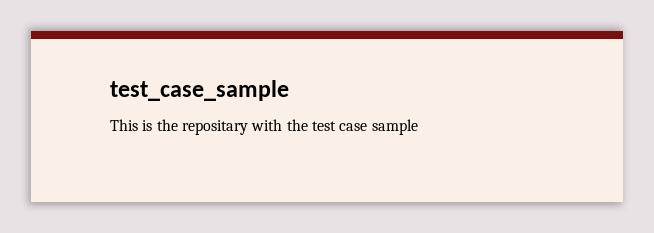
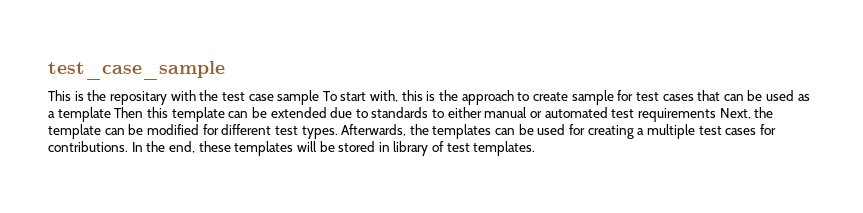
- This is the repositary with the test case sample
+ This is the repositary with the test case sample To start with, this is the approach to create sample for test cases that can be used as a template Then this template can be extended due to standards to either manual or automated test requirements Next, the template can be modified for different test types. Afterwards, the templates can be used for creating a multiple test cases for contributions. In the end, these templates will be stored in library of test templates.

